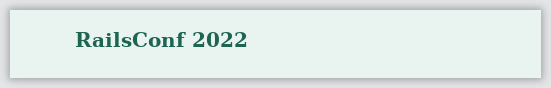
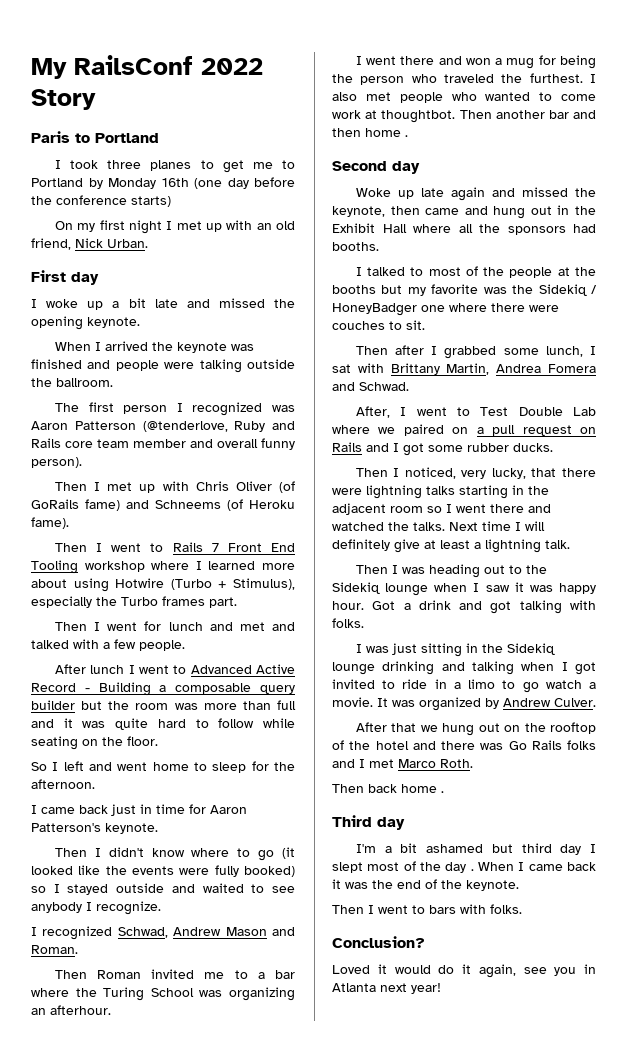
- RailsConf 2022
+ My RailsConf 2022 Story
+ Paris to Portland
+ I took three planes to get me to Portland by Monday 16th (one day before the conference starts)
+ On my first night I met up with an old friend, Nick Urban.
+ First day
+ I woke up a bit late and missed the opening keynote.
+ When I arrived the keynote was finished and people were talking outside the ballroom.
+ The first person I recognized was Aaron Patterson (@tenderlove, Ruby and Rails core team member and overall funny person).
+ Then I met up with Chris Oliver (of GoRails fame) and Schneems (of Heroku fame).
+ Then I went to Rails 7 Front End Tooling workshop where I learned more about using Hotwire (Turbo + Stimulus), especially the Turbo frames part.
+ Then I went for lunch and met and talked with a few people.
+ After lunch I went to Advanced Active Record - Building a composable query builder but the room was more than full and it was quite hard to follow while seating on the floor.
+ So I left and went home to sleep for the afternoon.
+ I came back just in time for Aaron Patterson's keynote.
+ Then I didn't know where to go (it looked like the events were fully booked) so I stayed outside and waited to see anybody I recognize.
+ I recognized Schwad, Andrew Mason and Roman.
+ Then Roman invited me to a bar where the Turing School was organizing an afterhour.
+ I went there and won a mug for being the person who traveled the furthest. I also met people who wanted to come work at thoughtbot. Then another bar and then home .
+ Second day
+ Woke up late again and missed the keynote, then came and hung out in the Exhibit Hall where all the sponsors had booths.
+ I talked to most of the people at the booths but my favorite was the Sidekiq / HoneyBadger one where there were couches to sit.
+ Then after I grabbed some lunch, I sat with Brittany Martin, Andrea Fomera and Schwad.
+ After, I went to Test Double Lab where we paired on a pull request on Rails and I got some rubber ducks.
+ Then I noticed, very lucky, that there were lightning talks starting in the adjacent room so I went there and watched the talks. Next time I will definitely give at least a lightning talk.
+ Then I was heading out to the Sidekiq lounge when I saw it was happy hour. Got a drink and got talking with folks.
+ I was just sitting in the Sidekiq lounge drinking and talking when I got invited to ride in a limo to go watch a movie. It was organized by Andrew Culver.
+ After that we hung out on the rooftop of the hotel and there was Go Rails folks and I met Marco Roth.
+ Then back home .
+ Third day
+ I'm a bit ashamed but third day I slept most of the day . When I came back it was the end of the keynote.
+ Then I went to bars with folks.
+ Conclusion?
+ Loved it would do it again, see you in Atlanta next year!

